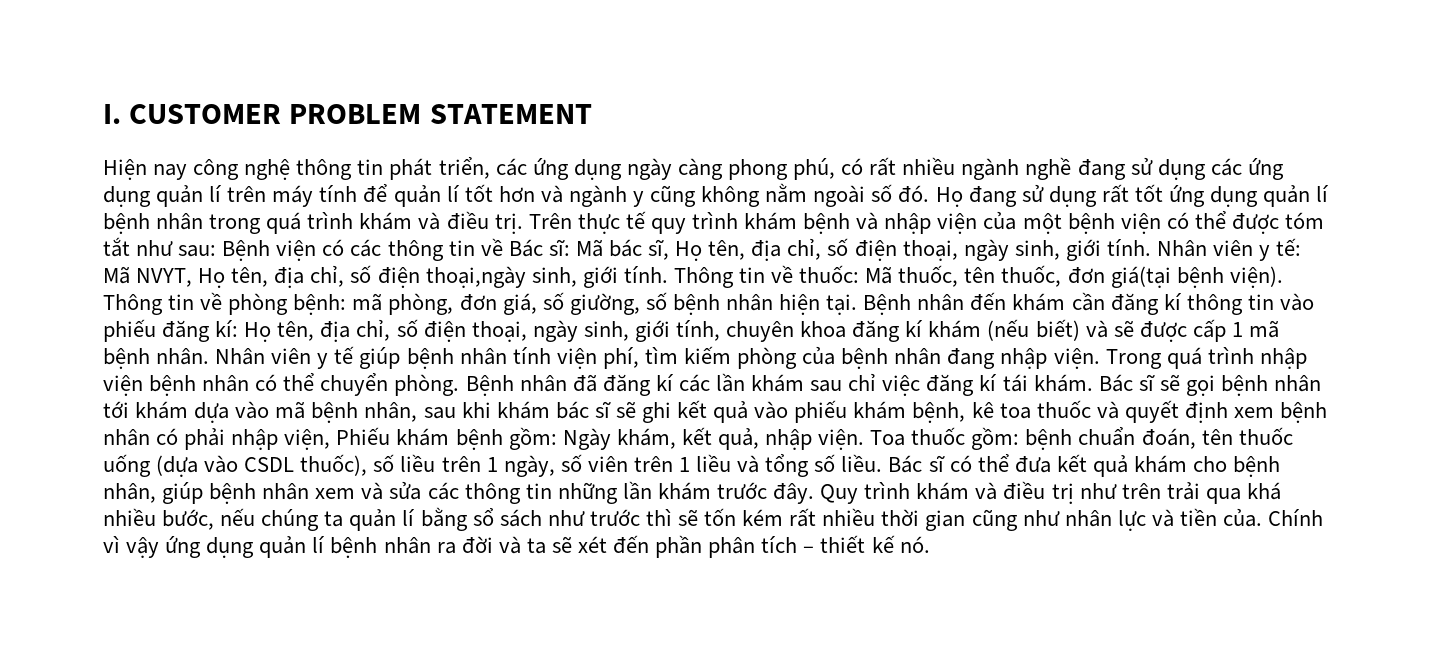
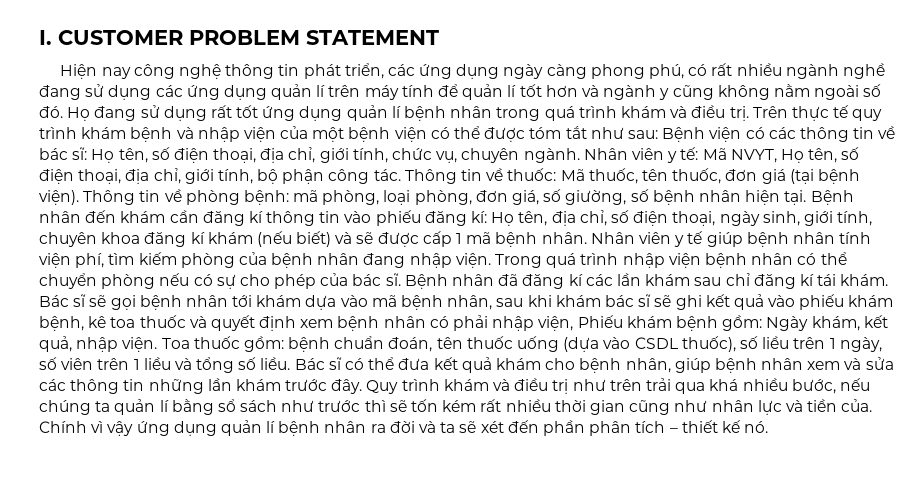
- Trên thực tế quy trình khám bệnh và nhập viện của một bệnh viện có thể được tóm tắt như sau: Bệnh viện có các thông tin về Bác sĩ: Mã bác sĩ, Họ tên, địa chỉ, số điện thoại, ngày sinh, giới tính.
+ Trên thực tế quy trình khám bệnh và nhập viện của một bệnh viện có thể được tóm tắt như sau: Bệnh viện có các thông tin về bác sĩ: Họ tên, số điện thoại, địa chỉ, giới tính, chức vụ, chuyên ngành.
- Nhân viên y tế: Mã NVYT, Họ tên, địa chỉ, số điện thoại,ngày sinh, giới tính.
+ Nhân viên y tế: Mã NVYT, Họ tên, số điện thoại, địa chỉ, giới tính, bộ phận công tác.
- Thông tin về thuốc: Mã thuốc, tên thuốc, đơn giá(tại bệnh viện).
+ Thông tin về thuốc: Mã thuốc, tên thuốc, đơn giá (tại bệnh viện).
- Thông tin về phòng bệnh: mã phòng, đơn giá, số giường, số bệnh nhân hiện tại.
+ Thông tin về phòng bệnh: mã phòng, loại phòng, đơn giá, số giường, số bệnh nhân hiện tại.
- Trong quá trình nhập viện bệnh nhân có thể chuyển phòng.
+ Trong quá trình nhập viện bệnh nhân có thể chuyển phòng nếu có sự cho phép của bác sĩ.
- Bệnh nhân đã đăng kí các lần khám sau chỉ việc đăng kí tái khám.
+ Bệnh nhân đã đăng kí các lần khám sau chỉ đăng kí tái khám.

